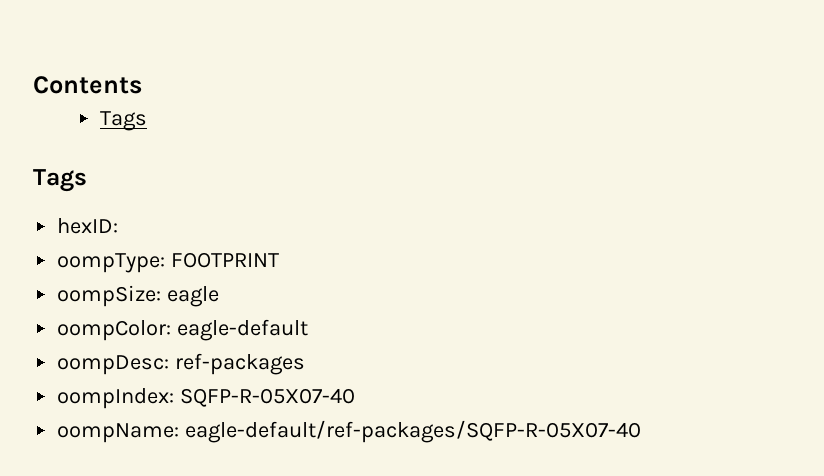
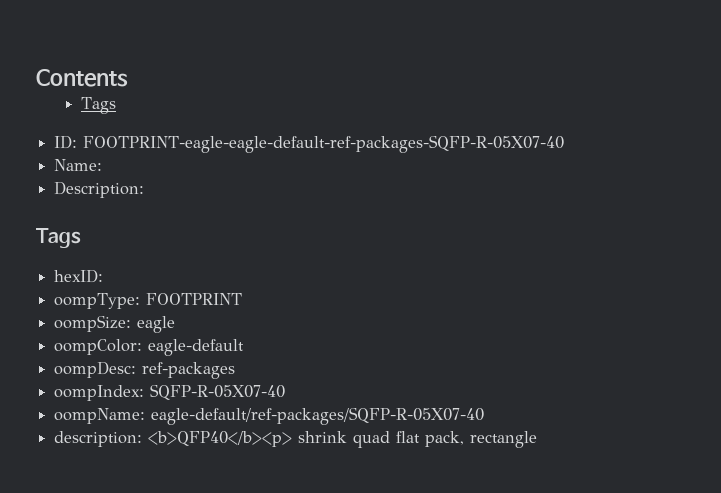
+ ID: FOOTPRINT-eagle-eagle-default-ref-packages-SQFP-R-05X07-40
+ Name:
+ Description:
+ description: <b>QFP40</b><p> shrink quad flat pack, rectangle

